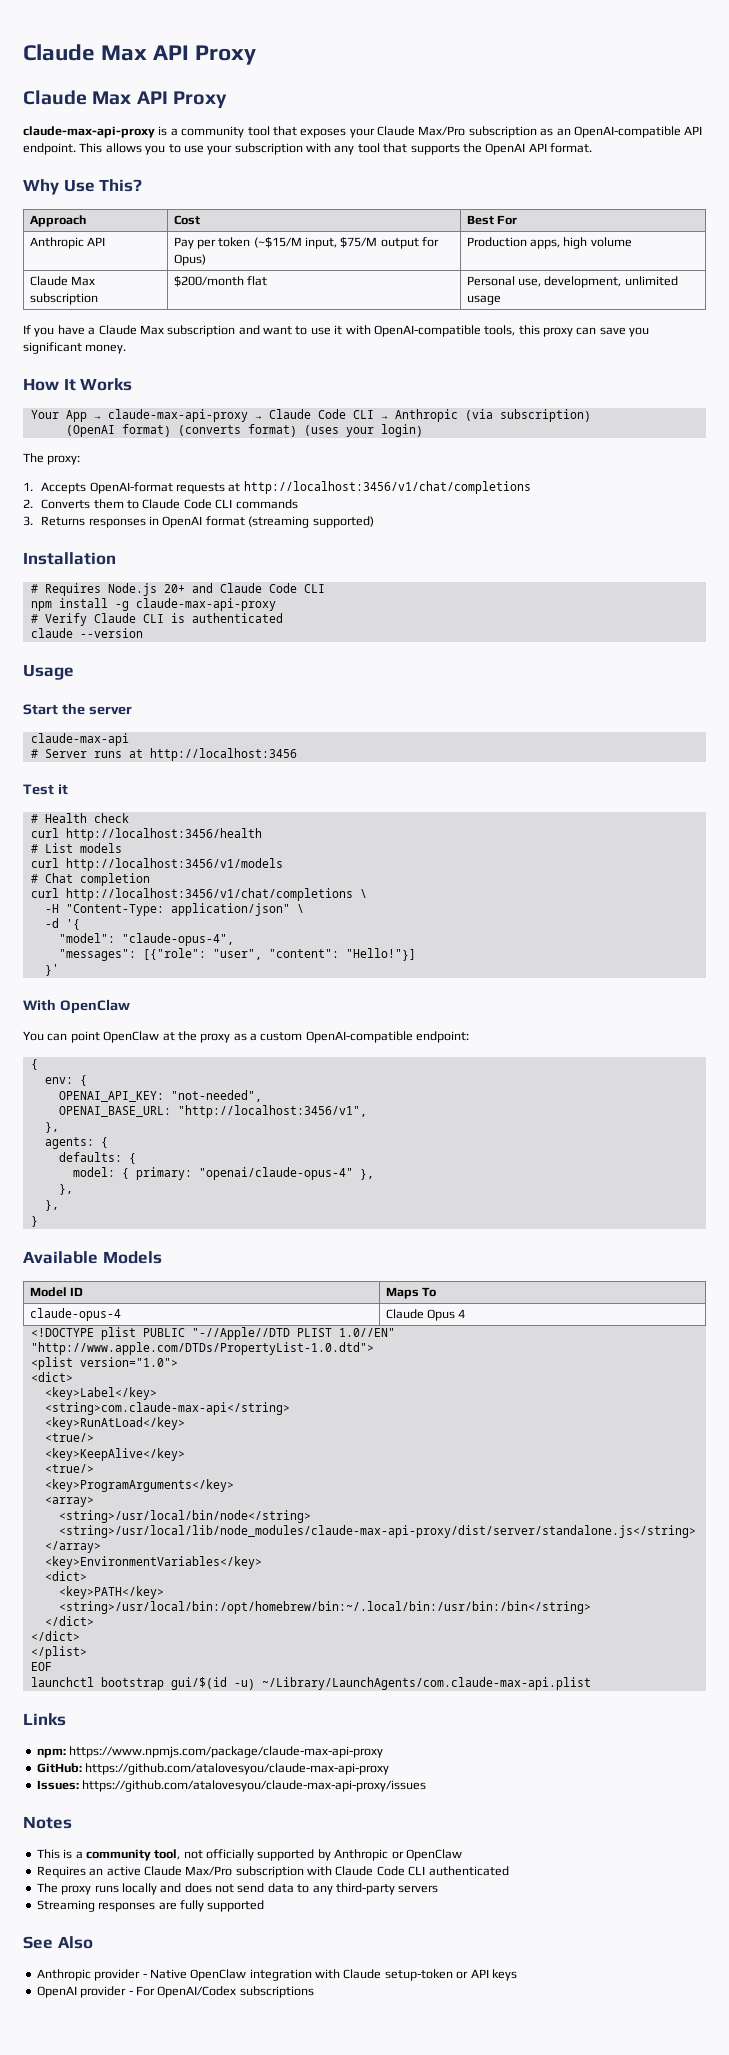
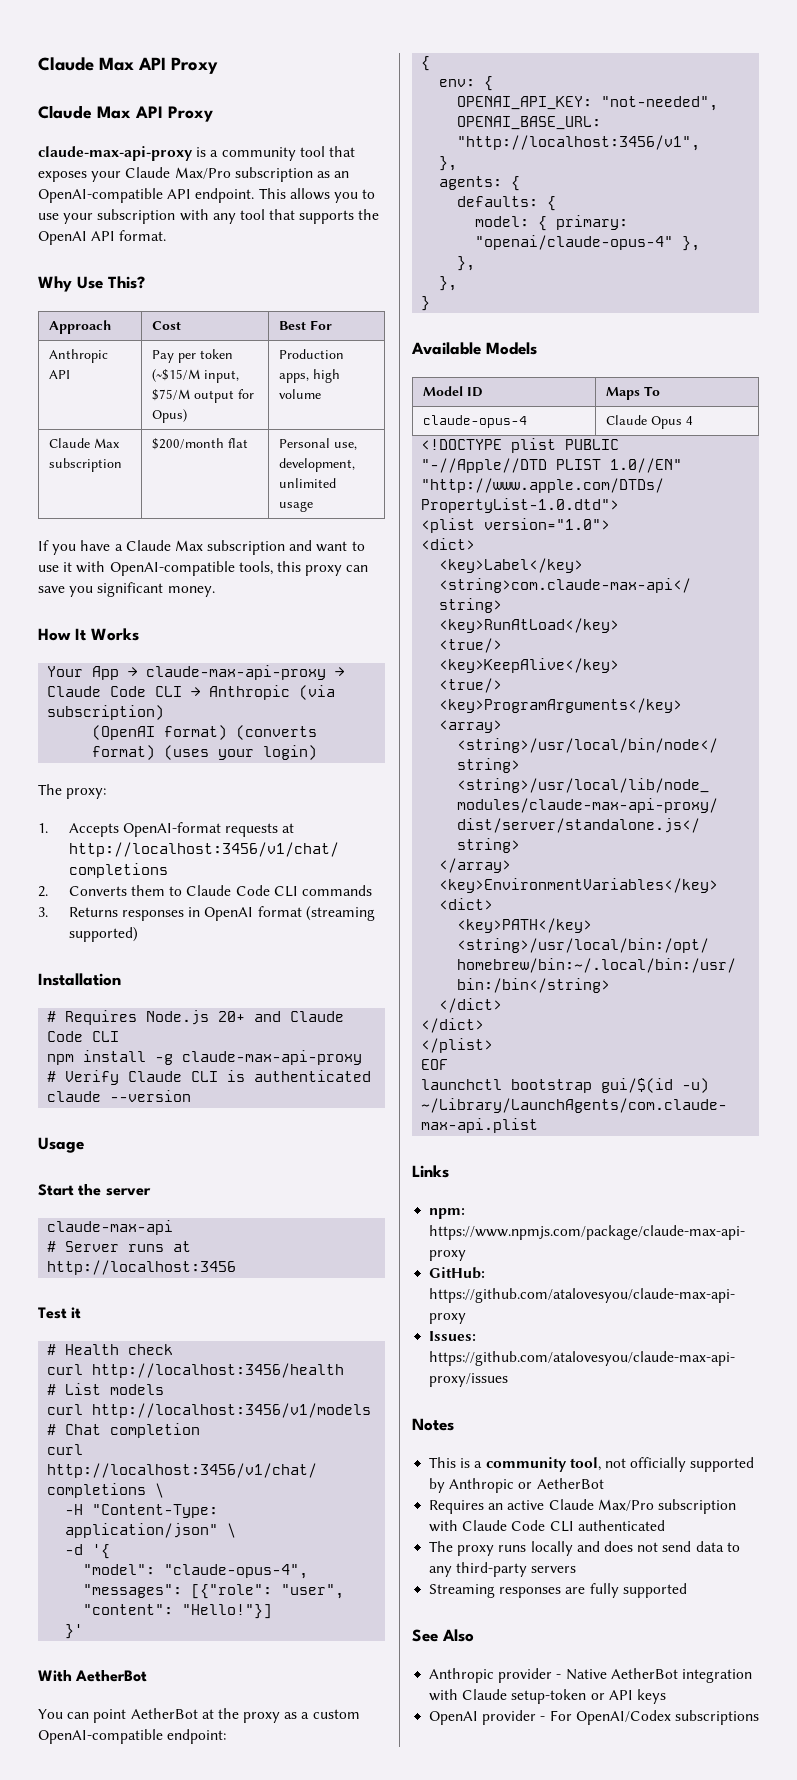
- With OpenClaw
+ With AetherBot
- You can point OpenClaw at the proxy as a custom OpenAI-compatible endpoint:
+ You can point AetherBot at the proxy as a custom OpenAI-compatible endpoint:
- This is a community tool, not officially supported by Anthropic or OpenClaw
+ This is a community tool, not officially supported by Anthropic or AetherBot
- Anthropic provider - Native OpenClaw integration with Claude setup-token or API keys
+ Anthropic provider - Native AetherBot integration with Claude setup-token or API keys

